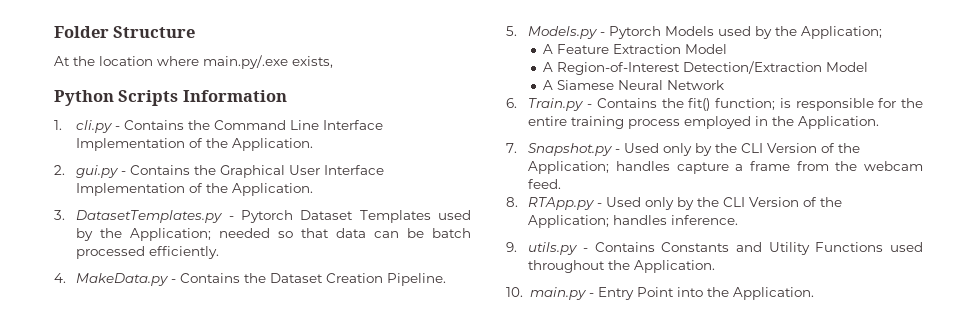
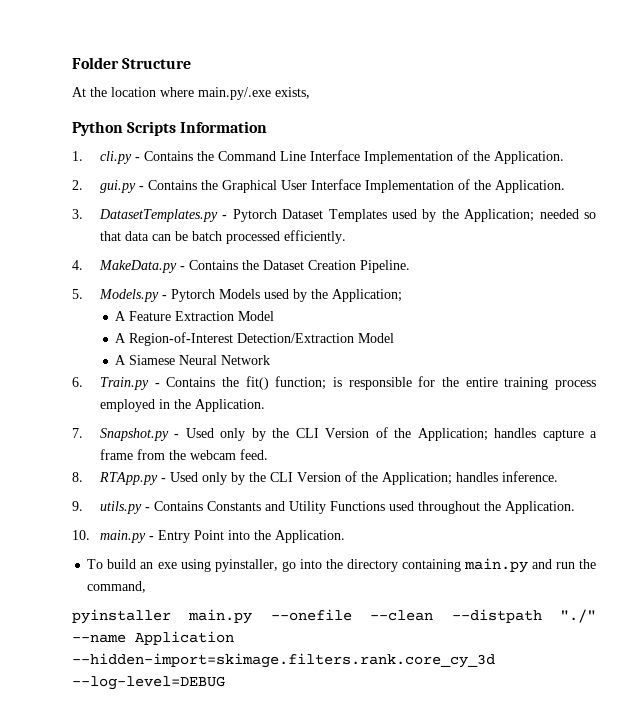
+ To build an exe using pyinstaller, go into the directory containing main.py and run the command,
+ pyinstaller main.py --onefile --clean --distpath "./" --name Application --hidden-import=skimage.filters.rank.core_cy_3d --log-level=DEBUG

